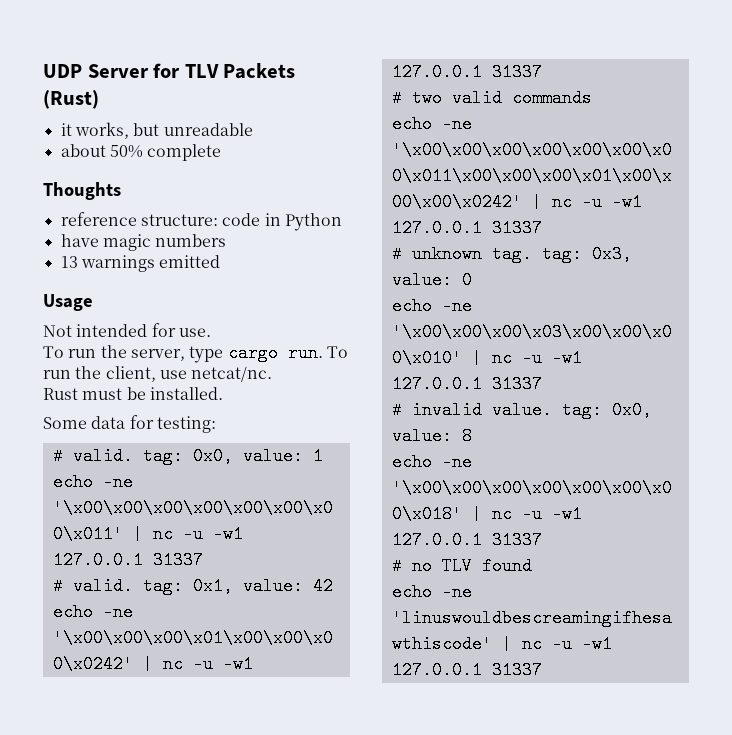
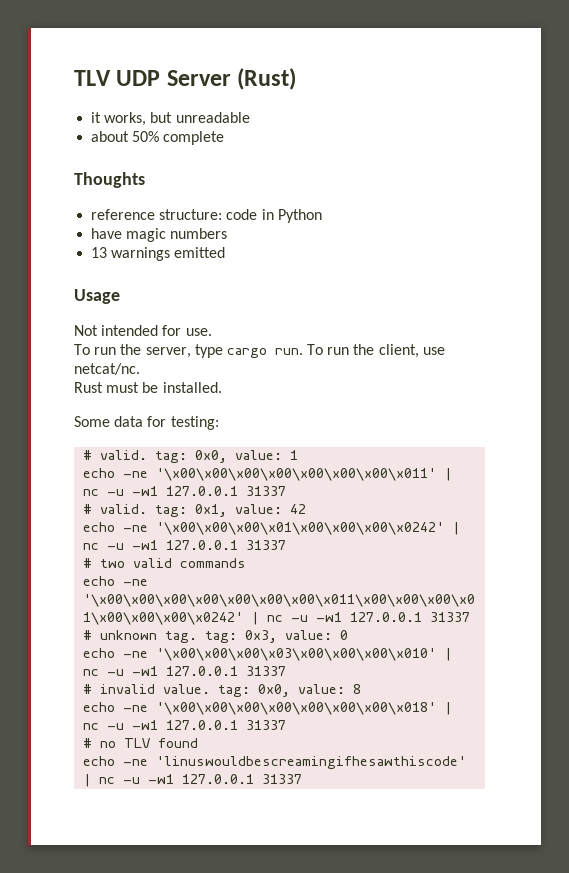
- UDP Server for TLV Packets (Rust)
+ TLV UDP Server (Rust)

